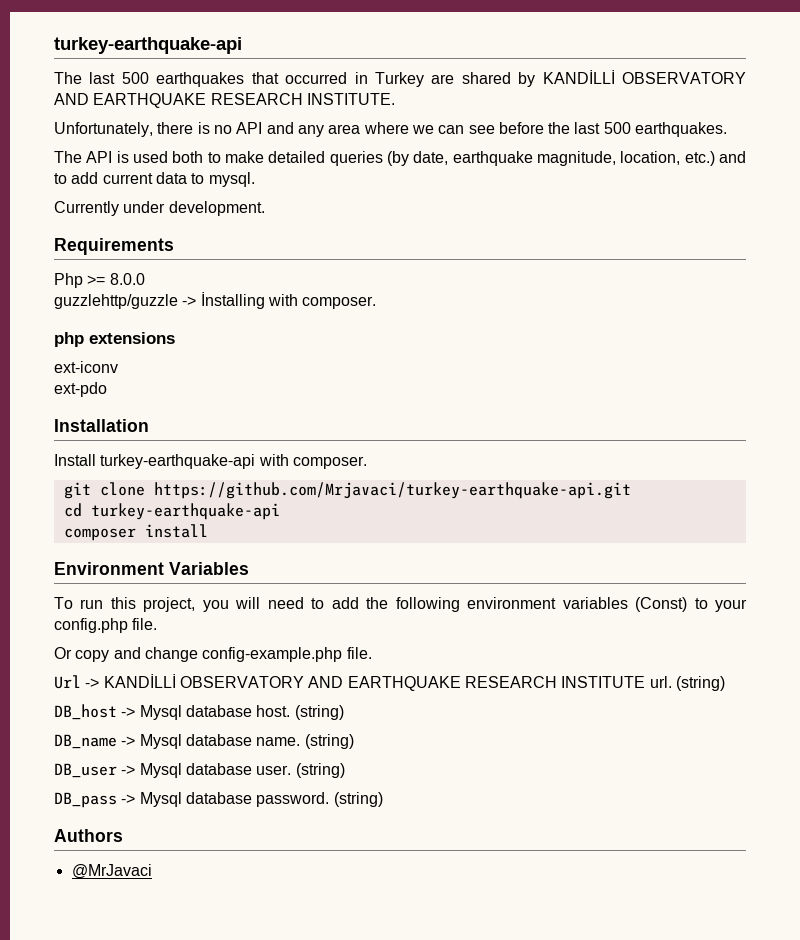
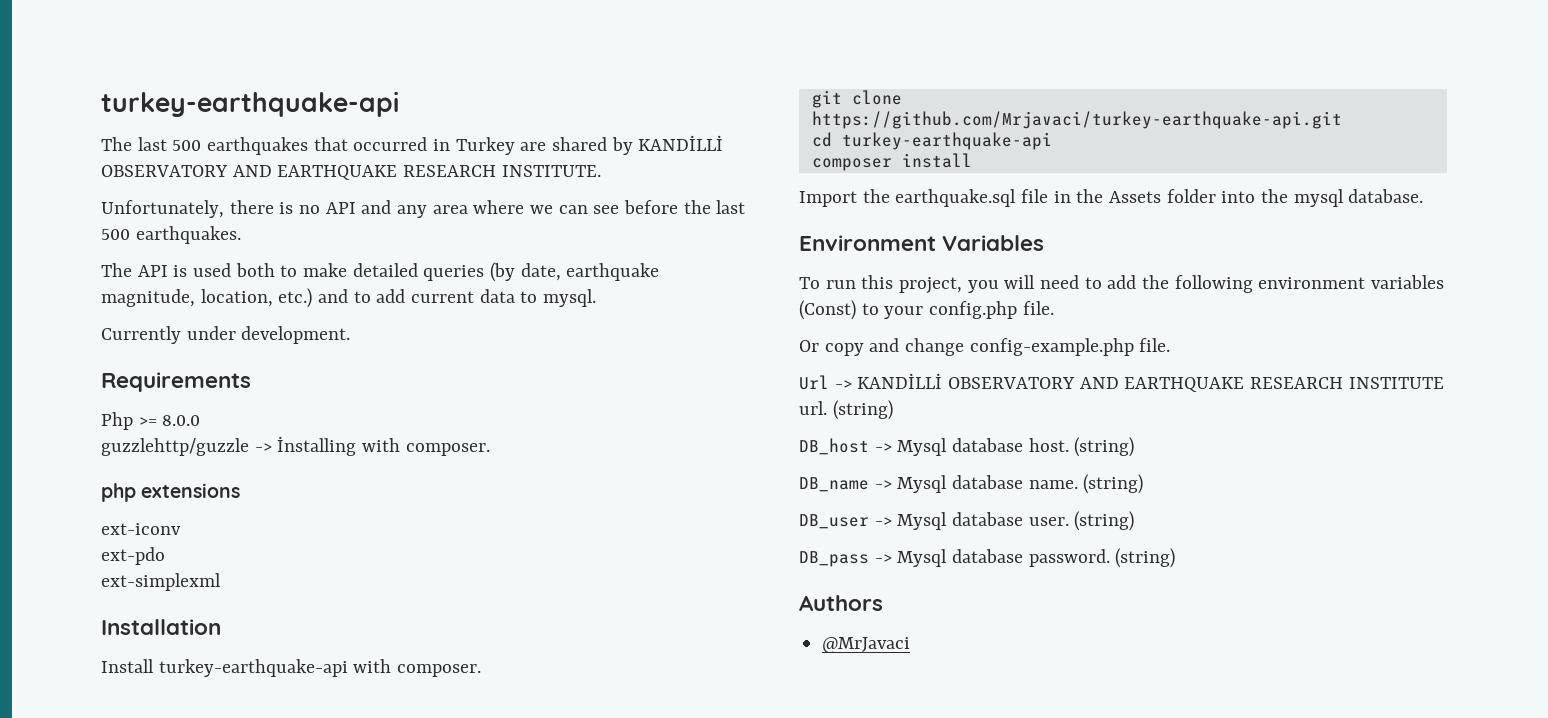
+ ext-simplexml
+ Import the earthquake.sql file in the Assets folder into the mysql database.

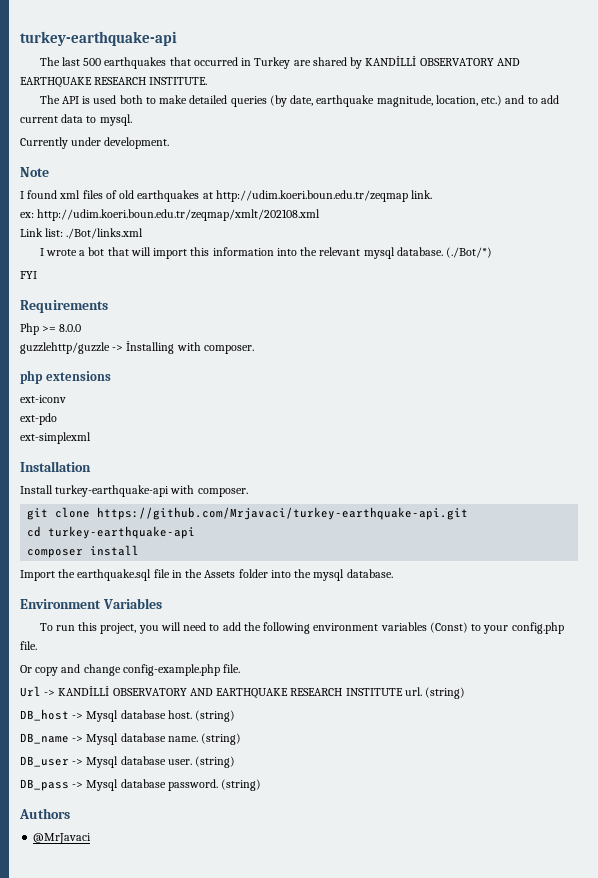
- Unfortunately, there is no API and any area where we can see before the last 500 earthquakes.
+ Note
+ I found xml files of old earthquakes at http://udim.koeri.boun.edu.tr/zeqmap link.
+ ex: http://udim.koeri.boun.edu.tr/zeqmap/xmlt/202108.xml
+ Link list: ./Bot/links.xml
+ I wrote a bot that will import this information into the relevant mysql database. (./Bot/*)
+ FYI

